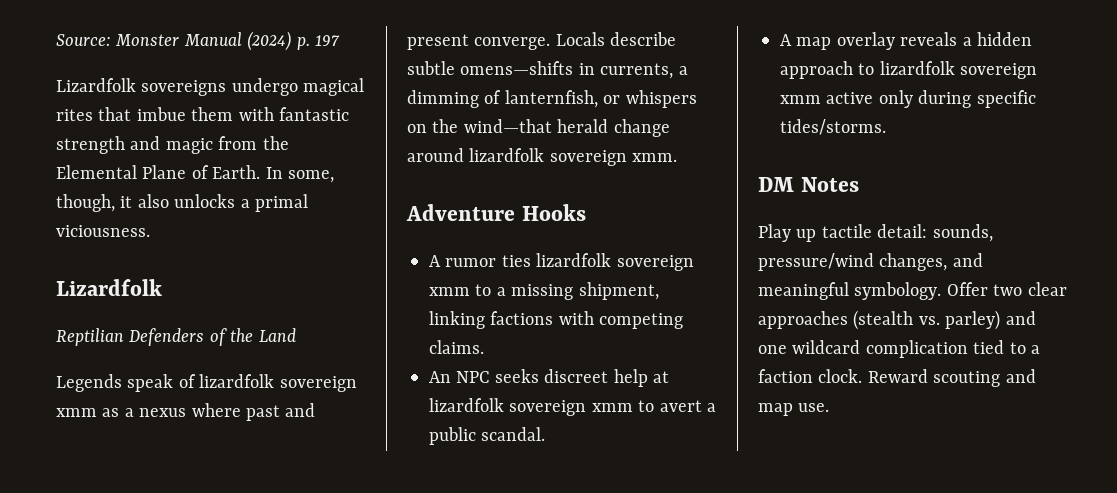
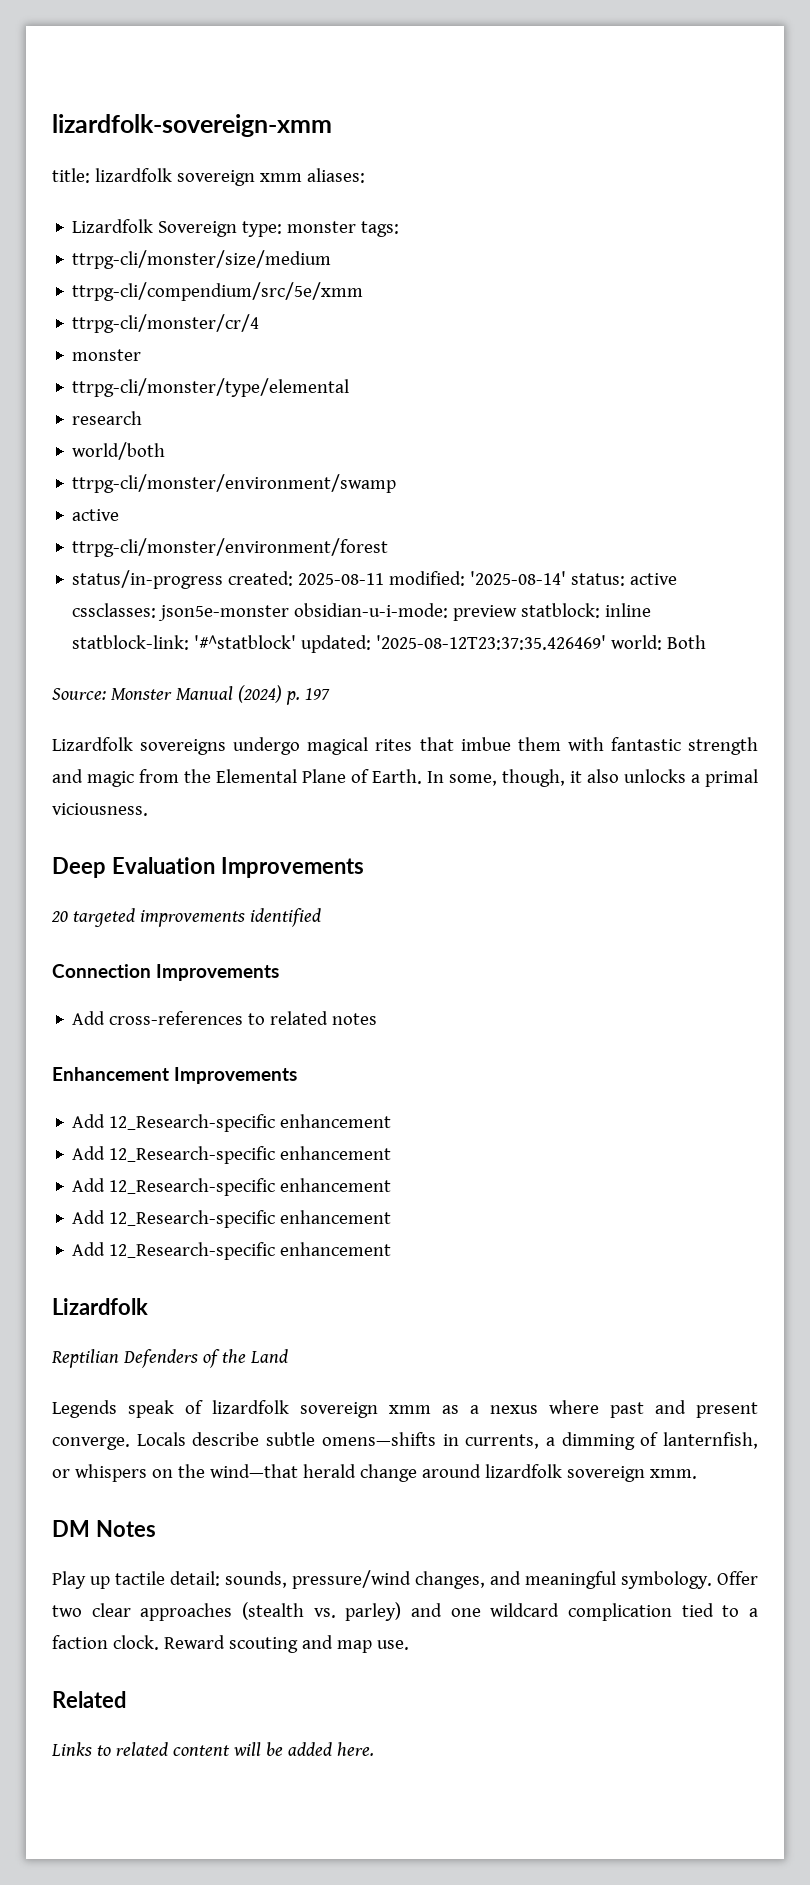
+ lizardfolk-sovereign-xmm
+ title: lizardfolk sovereign xmm aliases:
+ Lizardfolk Sovereign type: monster tags:
+ ttrpg-cli/monster/size/medium
+ ttrpg-cli/compendium/src/5e/xmm
+ ttrpg-cli/monster/cr/4
+ monster
+ ttrpg-cli/monster/type/elemental
+ research
+ world/both
+ ttrpg-cli/monster/environment/swamp
+ active
+ ttrpg-cli/monster/environment/forest
+ status/in-progress created: 2025-08-11 modified: '2025-08-14' status: active cssclasses: json5e-monster obsidian-u-i-mode: preview statblock: inline statblock-link: '#^statblock' updated: '2025-08-12T23:37:35.426469' world: Both
+ Deep Evaluation Improvements
+ 20 targeted improvements identified
+ Connection Improvements
+ Add cross-references to related notes
+ Enhancement Improvements
+ Add 12_Research-specific enhancement
+ Add 12_Research-specific enhancement
+ Add 12_Research-specific enhancement
+ Add 12_Research-specific enhancement
+ Add 12_Research-specific enhancement
- Adventure Hooks
- A rumor ties lizardfolk sovereign xmm to a missing shipment, linking factions with competing claims.
- An NPC seeks discreet help at lizardfolk sovereign xmm to avert a public scandal.
- A map overlay reveals a hidden approach to lizardfolk sovereign xmm active only during specific tides/storms.
+ Related
+ Links to related content will be added here.

